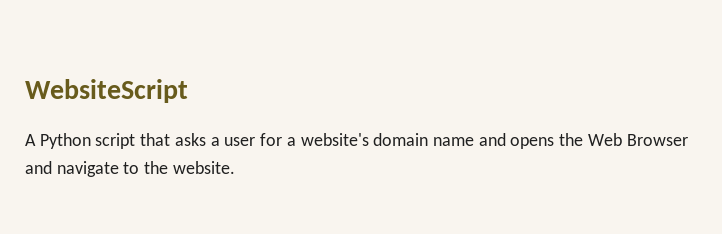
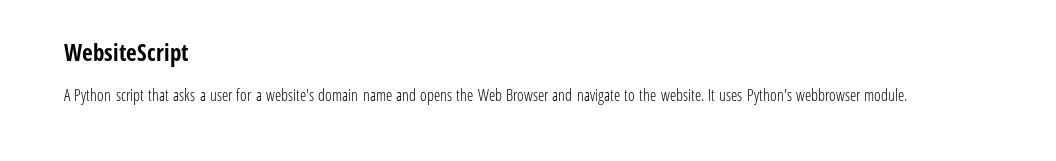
+ It uses Python's webbrowser module.

